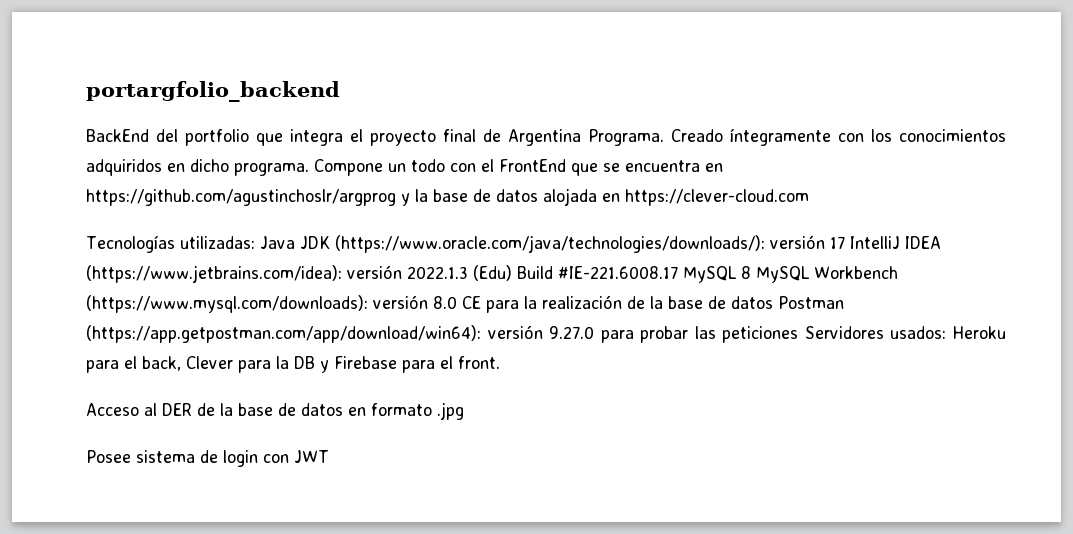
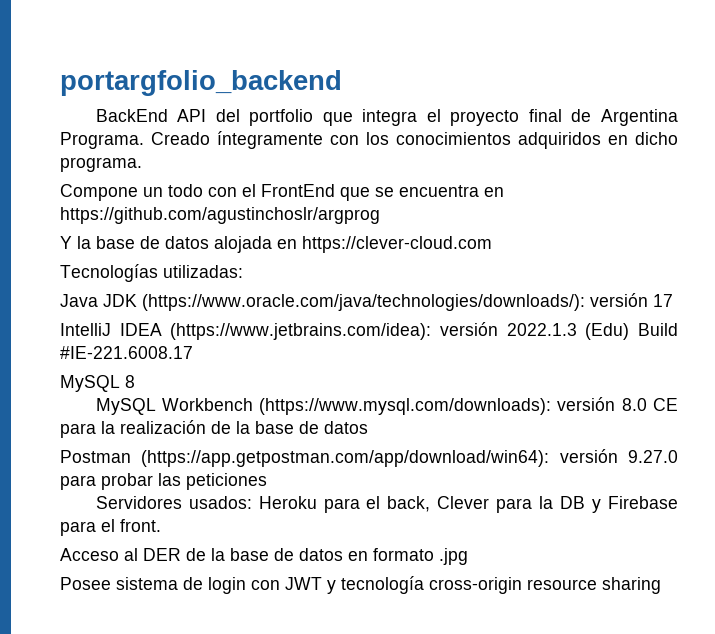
- BackEnd del portfolio que integra el proyecto final de Argentina Programa.
+ BackEnd API del portfolio que integra el proyecto final de Argentina Programa.
- Creado íntegramente con los conocimientos adquiridos en dicho programa. Compone un todo con el FrontEnd que se encuentra en https://github.com/agustinchoslr/argprog y la base de datos alojada en https://clever-cloud.com
+ Creado íntegramente con los conocimientos adquiridos en dicho programa.
+ Compone un todo con el FrontEnd que se encuentra en https://github.com/agustinchoslr/argprog
+ Y la base de datos alojada en https://clever-cloud.com
- Tecnologías utilizadas: Java JDK (https://www.oracle.com/java/technologies/downloads/): versión 17 IntelliJ IDEA (https://www.jetbrains.com/idea): versión 2022.1.3 (Edu) Build #IE-221.6008.17 MySQL 8 MySQL Workbench (https://www.mysql.com/downloads): versión 8.0 CE para la realización de la base de datos Postman (https://app.getpostman.com/app/download/win64): versión 9.27.0 para probar las peticiones Servidores usados: Heroku para el back, Clever para la DB y Firebase para el front.
+ Tecnologías utilizadas:
+ Java JDK (https://www.oracle.com/java/technologies/downloads/): versión 17
+ IntelliJ IDEA (https://www.jetbrains.com/idea): versión 2022.1.3 (Edu) Build #IE-221.6008.17
+ MySQL 8
+ MySQL Workbench (https://www.mysql.com/downloads): versión 8.0 CE para la realización de la base de datos
+ Postman (https://app.getpostman.com/app/download/win64): versión 9.27.0 para probar las peticiones
+ Servidores usados: Heroku para el back, Clever para la DB y Firebase para el front.
- Posee sistema de login con JWT
+ Posee sistema de login con JWT y tecnología cross-origin resource sharing

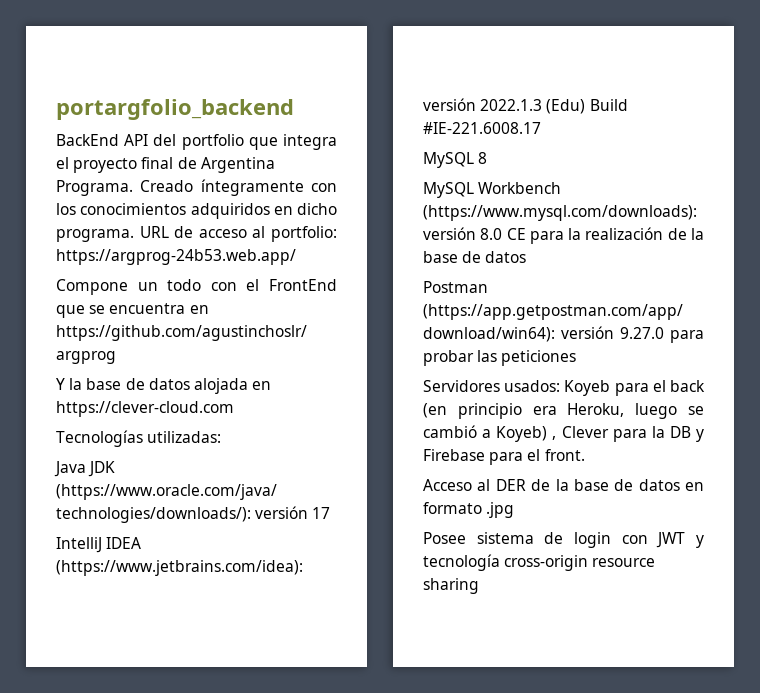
+ URL de acceso al portfolio: https://argprog-24b53.web.app/
- Servidores usados: Heroku para el back, Clever para la DB y Firebase para el front.
+ Servidores usados: Koyeb para el back (en principio era Heroku, luego se cambió a Koyeb) , Clever para la DB y Firebase para el front.

